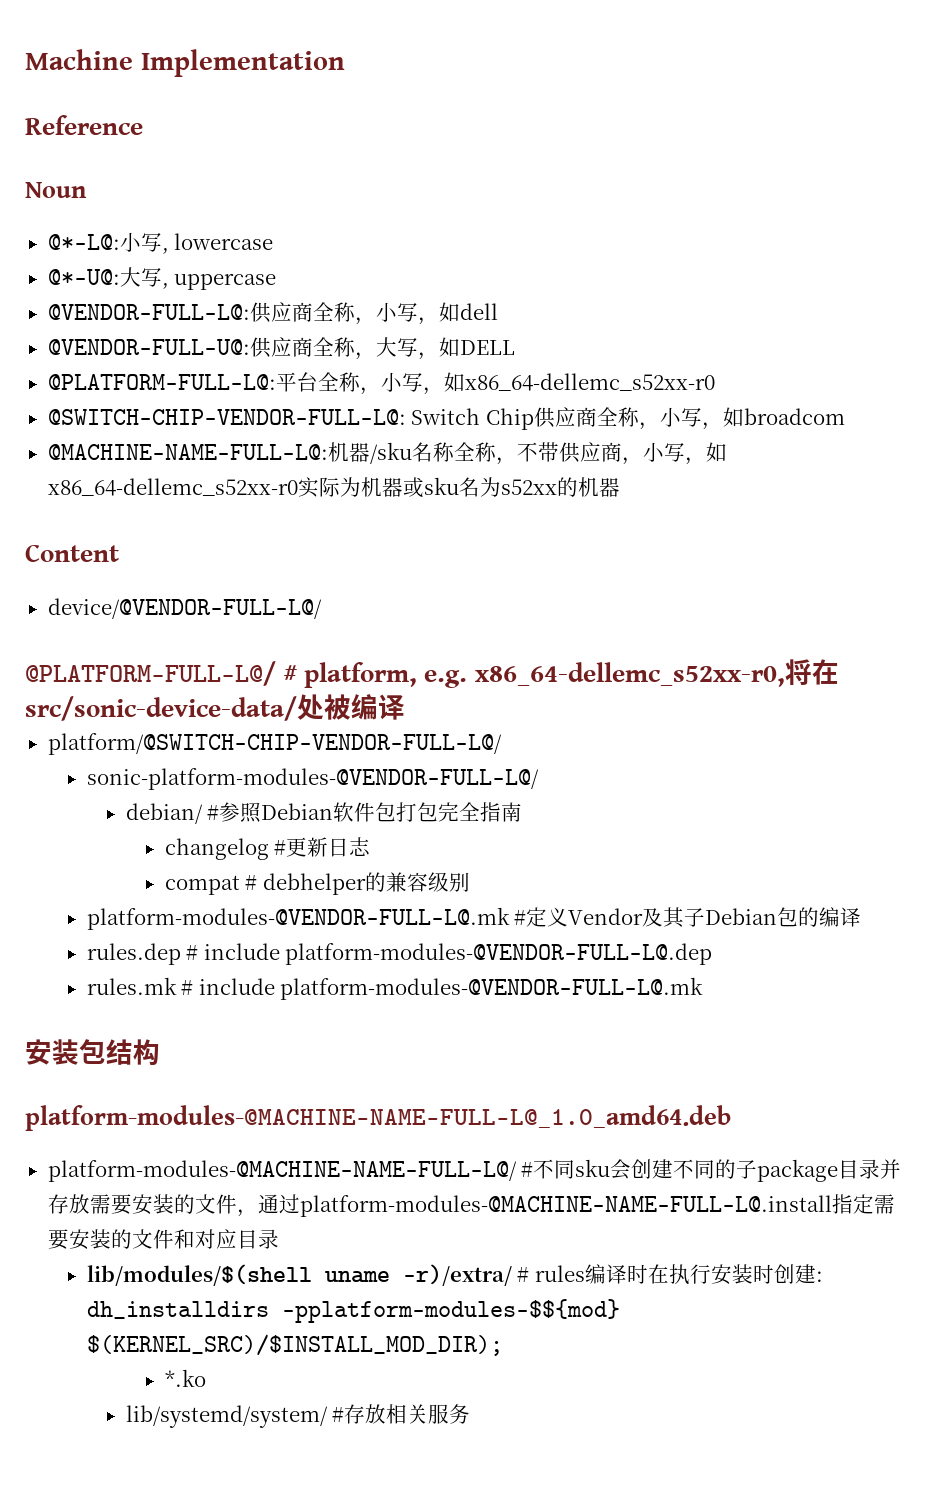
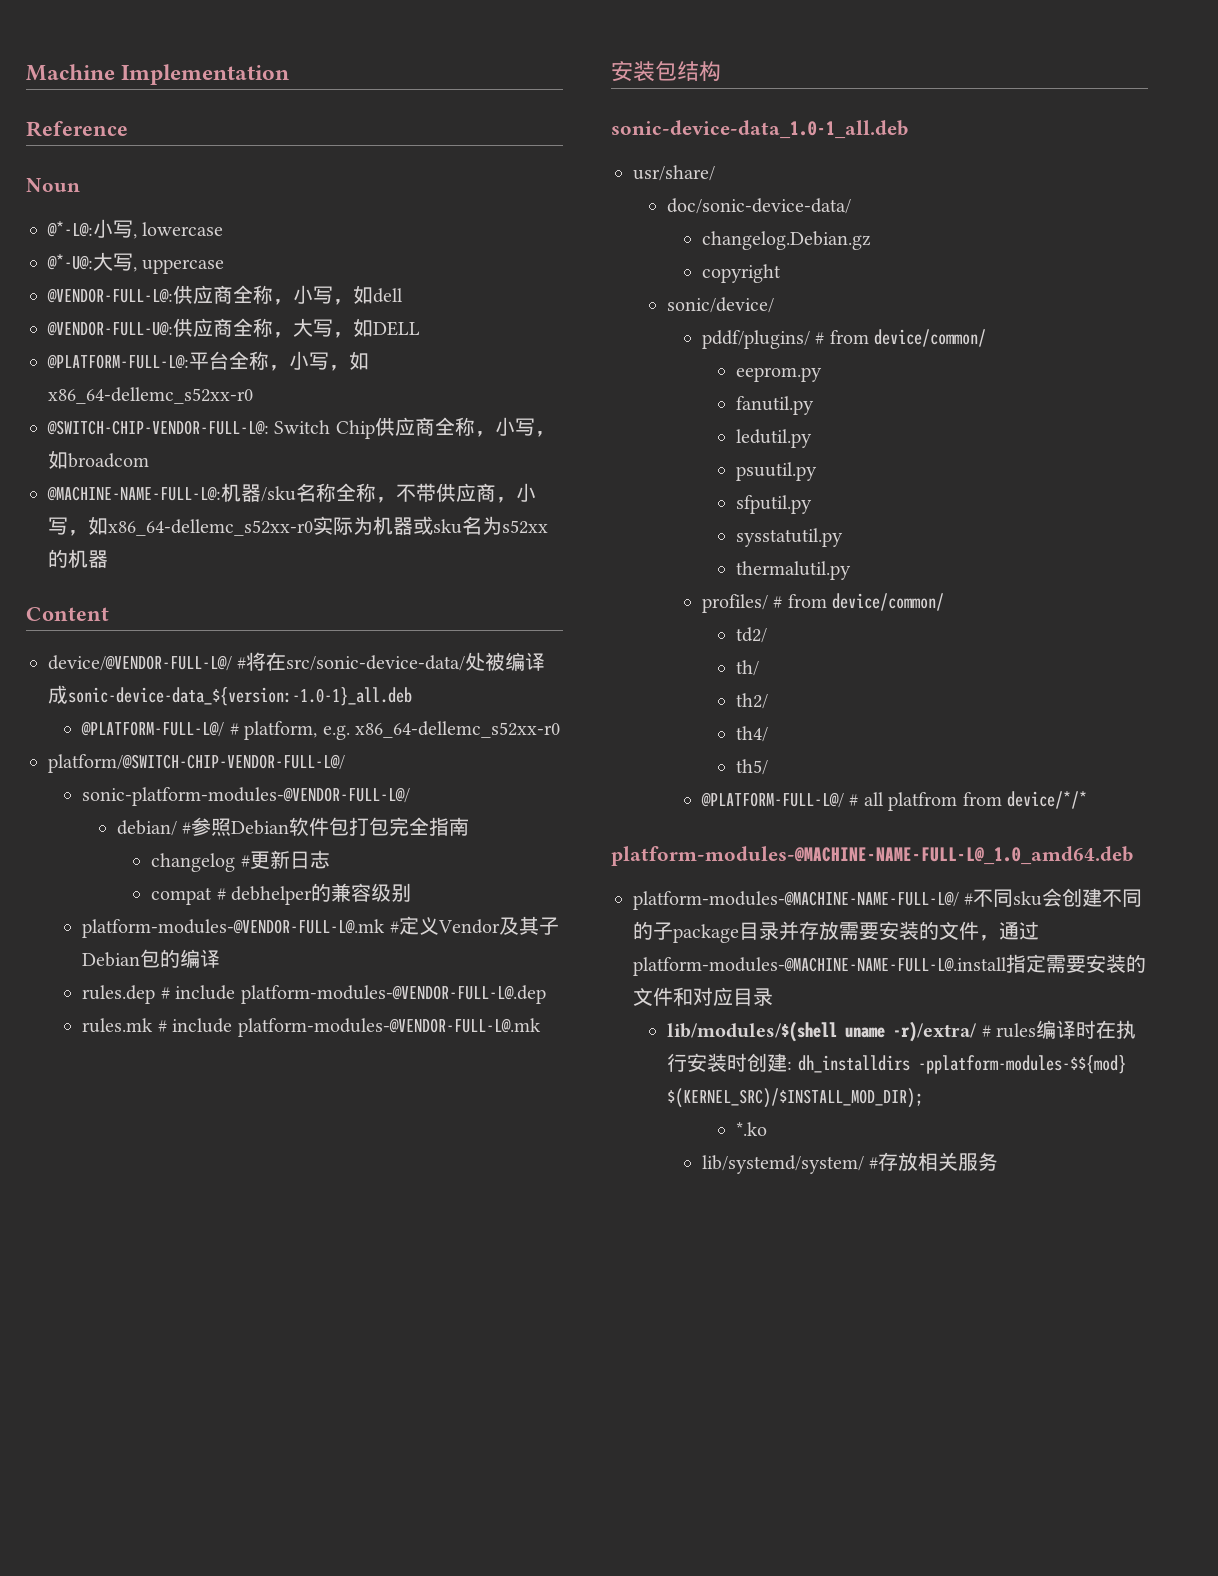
- device/@VENDOR-FULL-L@/
- @PLATFORM-FULL-L@/ # platform, e.g. x86_64-dellemc_s52xx-r0,将在src/sonic-device-data/处被编译
+ device/@VENDOR-FULL-L@/ #将在src/sonic-device-data/处被编译成sonic-device-data_${version:-1.0-1}_all.deb
+ @PLATFORM-FULL-L@/ # platform, e.g. x86_64-dellemc_s52xx-r0
+ sonic-device-data_1.0-1_all.deb
+ usr/share/
+ doc/sonic-device-data/
+ changelog.Debian.gz
+ copyright
+ sonic/device/
+ pddf/plugins/ # from device/common/
+ eeprom.py
+ fanutil.py
+ ledutil.py
+ psuutil.py
+ sfputil.py
+ sysstatutil.py
+ thermalutil.py
+ profiles/ # from device/common/
+ td2/
+ th/
+ th2/
+ th4/
+ th5/
+ @PLATFORM-FULL-L@/ # all platfrom from device/*/*

